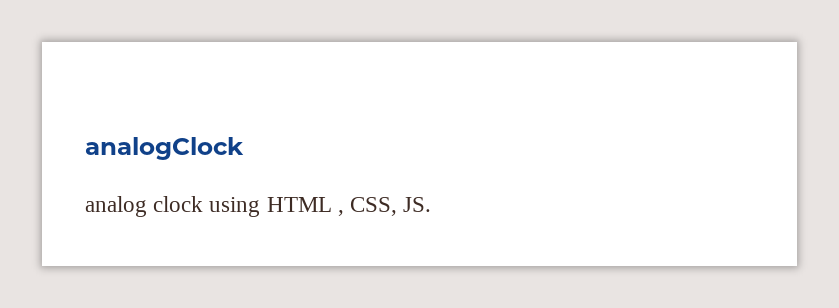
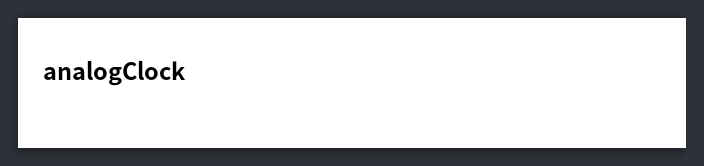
- analog clock using HTML , CSS, JS.

